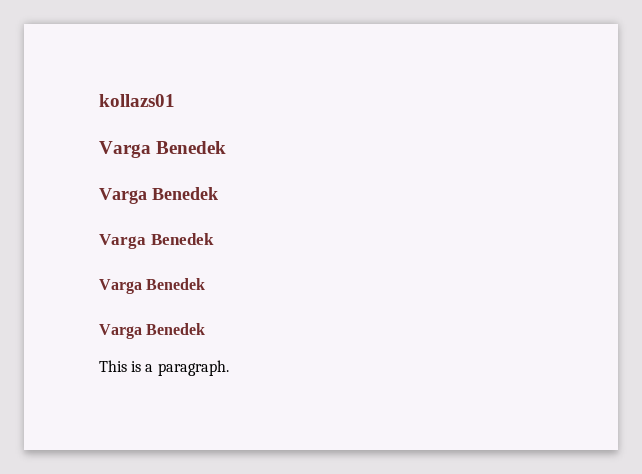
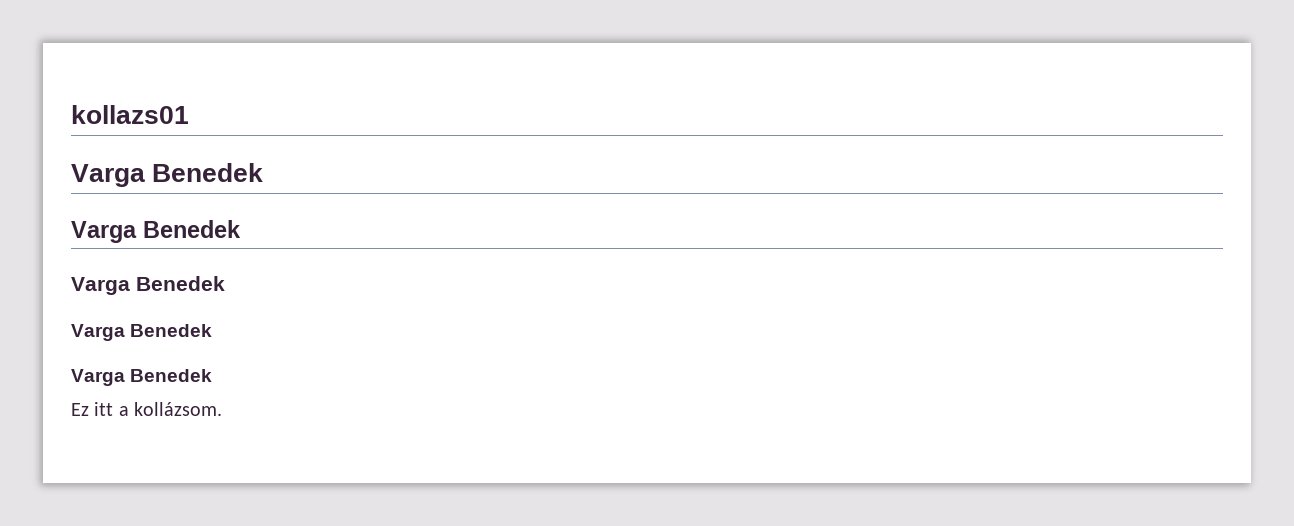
- This is a paragraph.
+ Ez itt a kollázsom.

